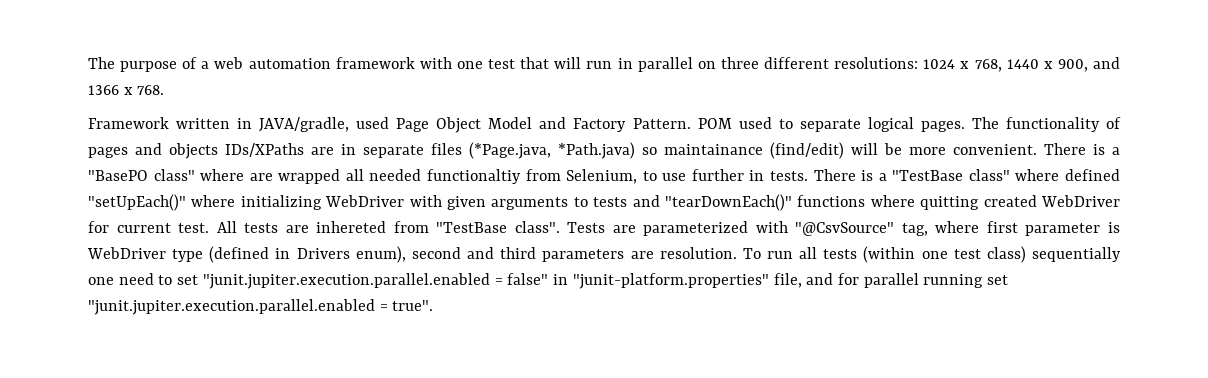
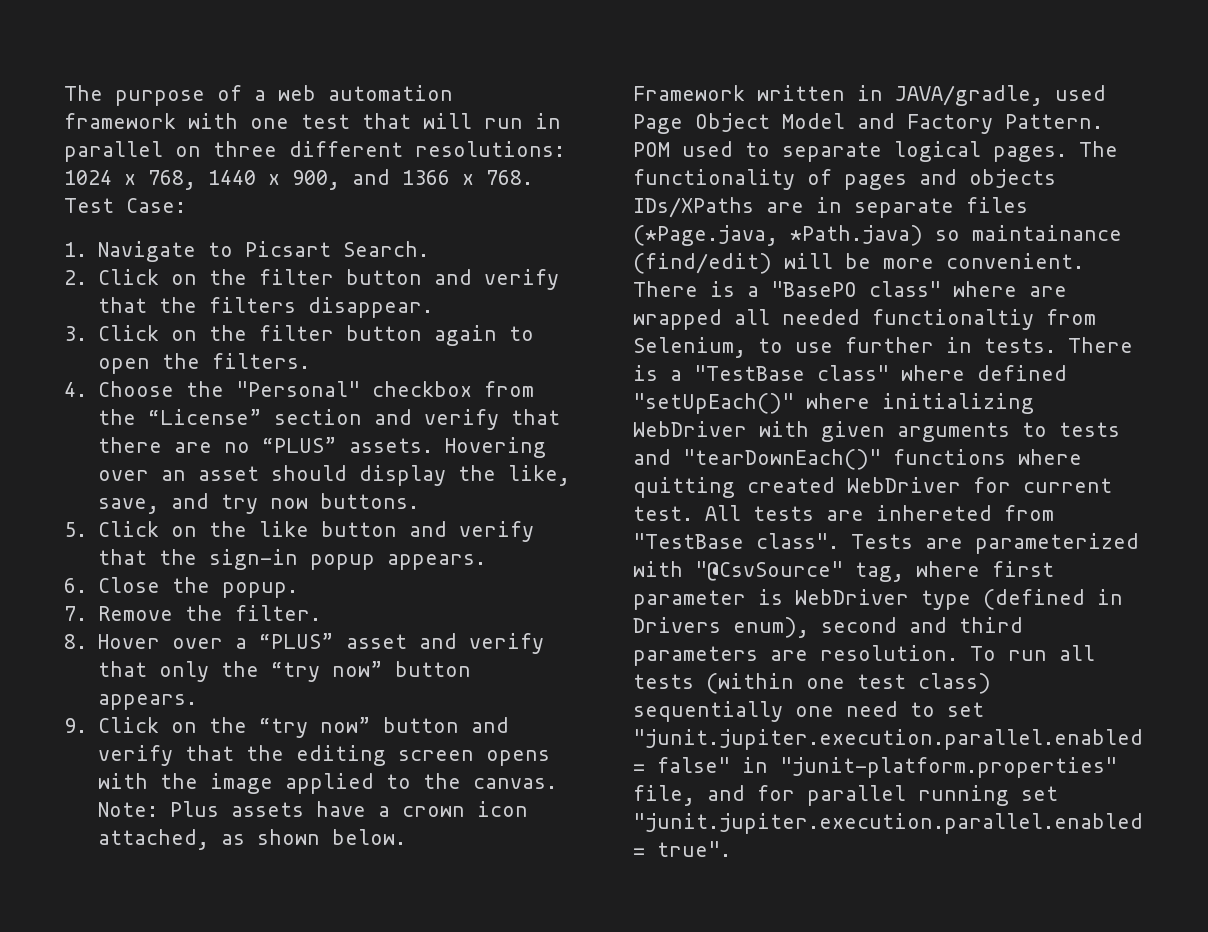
- The purpose of a web automation framework with one test that will run in parallel on three different resolutions: 1024 x 768, 1440 x 900, and 1366 x 768.
+ The purpose of a web automation framework with one test that will run in parallel on three different resolutions: 1024 x 768, 1440 x 900, and 1366 x 768. Test Case:
+ 1. Navigate to Picsart Search.
+ 2. Click on the filter button and verify that the filters disappear.
+ 3. Click on the filter button again to open the filters.
+ 4. Choose the "Personal" checkbox from the “License” section and verify that there are no “PLUS” assets. Hovering over an asset should display the like, save, and try now buttons.
+ 5. Click on the like button and verify that the sign-in popup appears.
+ 6. Close the popup.
+ 7. Remove the filter.
+ 8. Hover over a “PLUS” asset and verify that only the “try now” button appears.
+ 9. Click on the “try now” button and verify that the editing screen opens with the image applied to the canvas. Note: Plus assets have a crown icon attached, as shown below.

